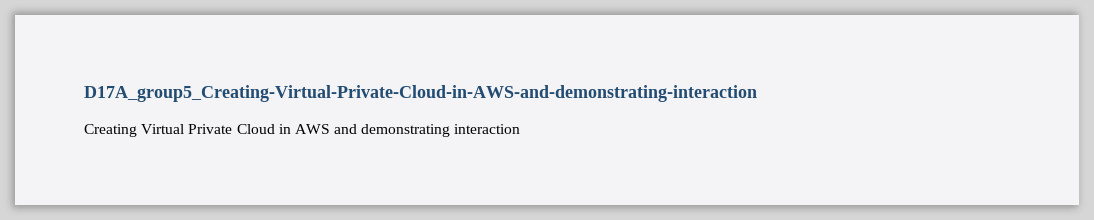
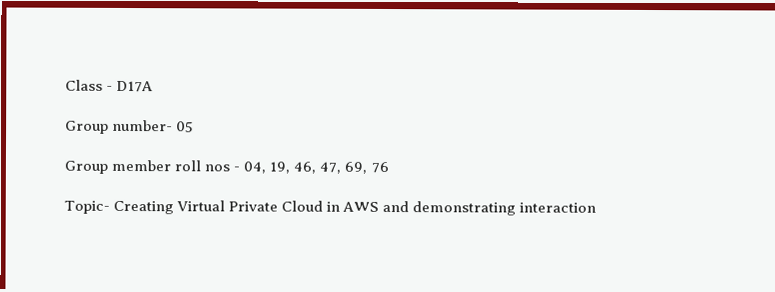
- D17A_group5_Creating-Virtual-Private-Cloud-in-AWS-and-demonstrating-interaction
- Creating Virtual Private Cloud in AWS and demonstrating interaction
+ Class - D17A
+ Group number- 05
+ Group member roll nos - 04, 19, 46, 47, 69, 76
+ Topic- Creating Virtual Private Cloud in AWS and demonstrating interaction

